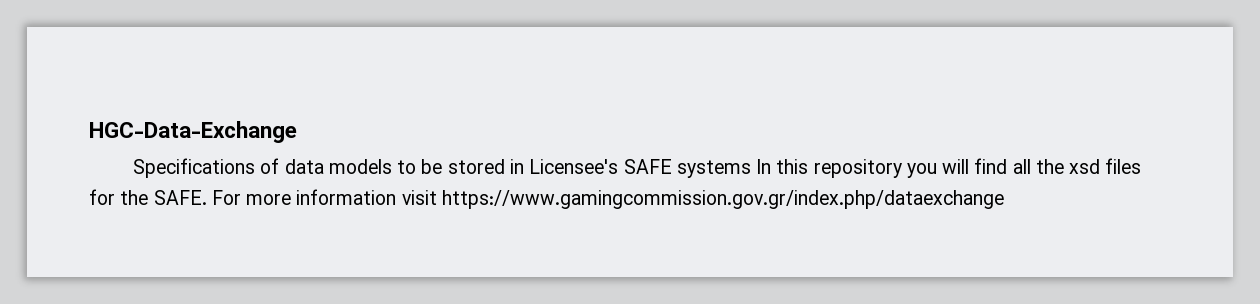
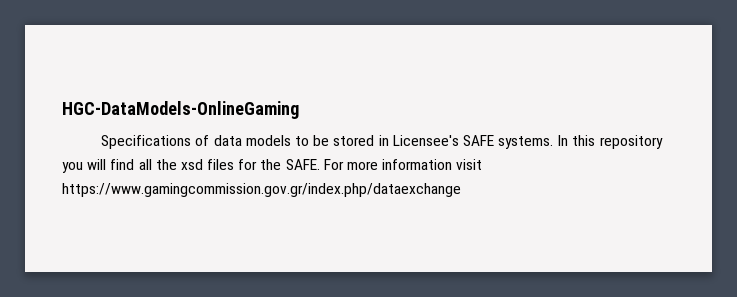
- HGC-Data-Exchange
+ HGC-DataModels-OnlineGaming
- Specifications of data models to be stored in Licensee's SAFE systems In this repository you will find all the xsd files for the SAFE.
+ Specifications of data models to be stored in Licensee's SAFE systems. In this repository you will find all the xsd files for the SAFE.

